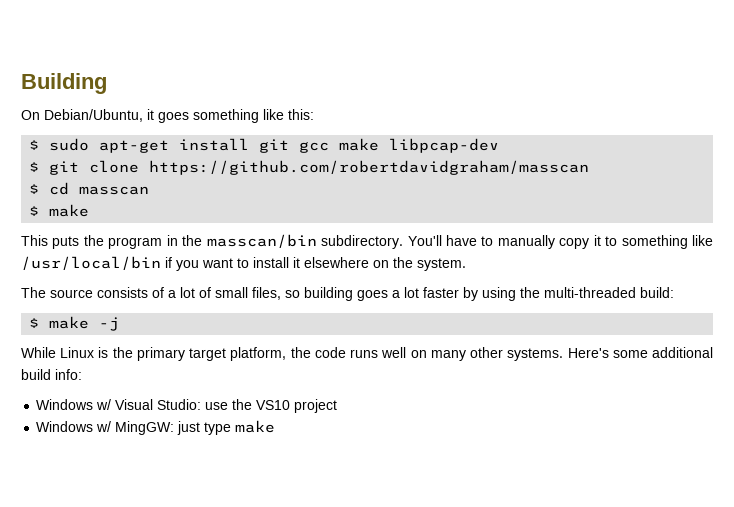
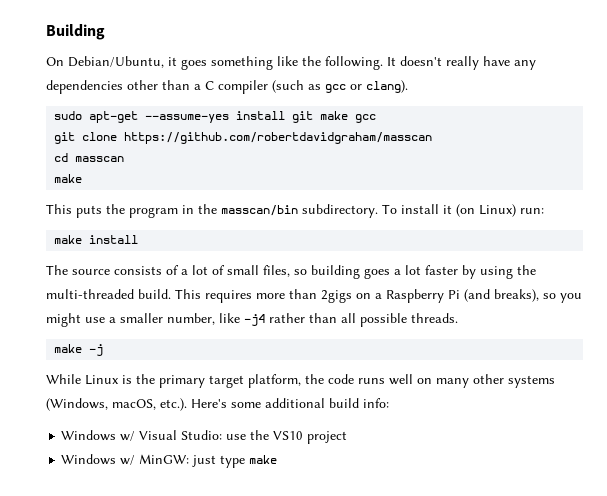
- On Debian/Ubuntu, it goes something like this:
- $ sudo apt-get install git gcc make libpcap-dev
- $ git clone https://github.com/robertdavidgraham/masscan
+ On Debian/Ubuntu, it goes something like the following. It doesn't really have any dependencies other than a C compiler (such as gcc or clang).
+ sudo apt-get --assume-yes install git make gcc
+ git clone https://github.com/robertdavidgraham/masscan
- $ cd masscan
- $ make
+ cd masscan
+ make
- You'll have to manually copy it to something like /usr/local/bin if you want to install it elsewhere on the system.
+ To install it (on Linux) run:
+ make install
- The source consists of a lot of small files, so building goes a lot faster by using the multi-threaded build:
- $ make -j
+ The source consists of a lot of small files, so building goes a lot faster by using the multi-threaded build. This requires more than 2gigs on a Raspberry Pi (and breaks), so you might use a smaller number, like -j4 rather than all possible threads.
+ make -j
- While Linux is the primary target platform, the code runs well on many other systems. Here's some additional build info:
+ While Linux is the primary target platform, the code runs well on many other systems (Windows, macOS, etc.). Here's some additional build info:
- Windows w/ MingGW: just type make
+ Windows w/ MinGW: just type make

